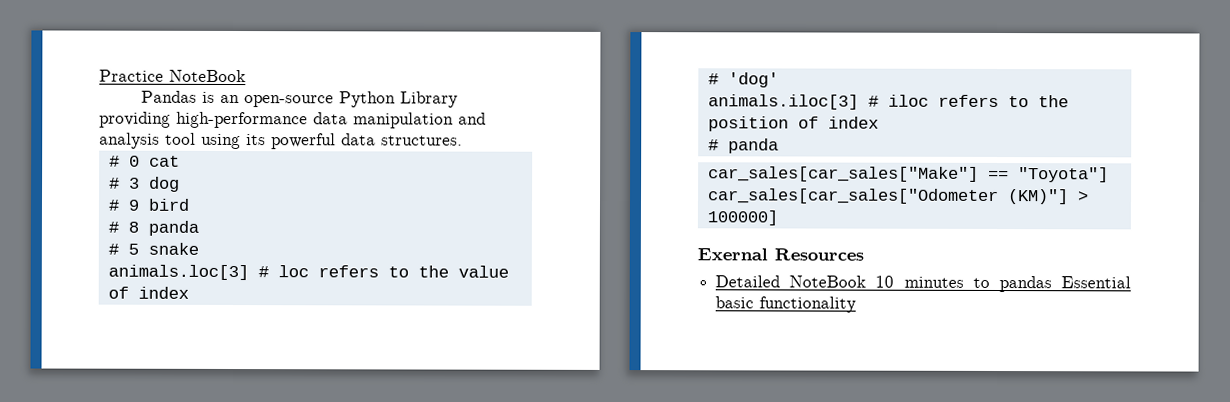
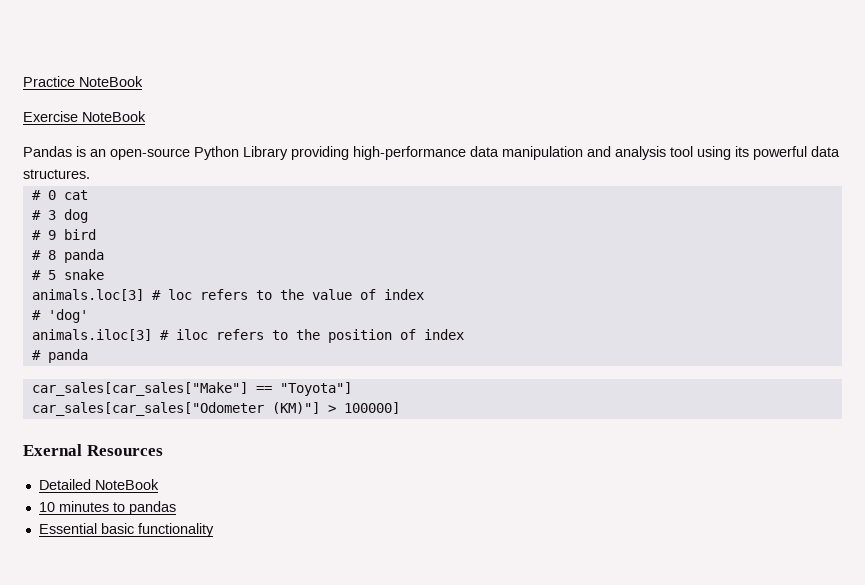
+ Exercise NoteBook
- Detailed NoteBook 10 minutes to pandas Essential basic functionality
+ Detailed NoteBook
+ 10 minutes to pandas
+ Essential basic functionality

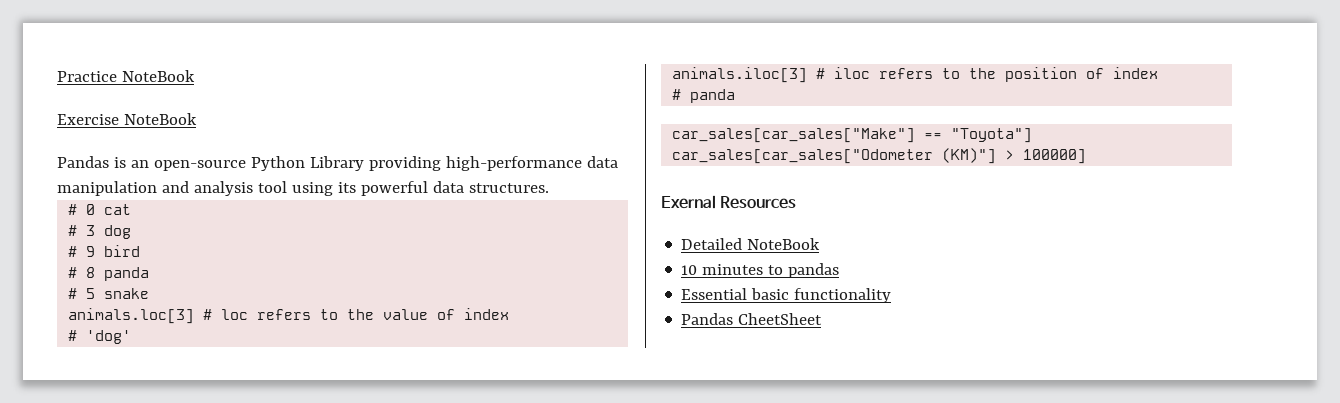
+ Pandas CheetSheet

